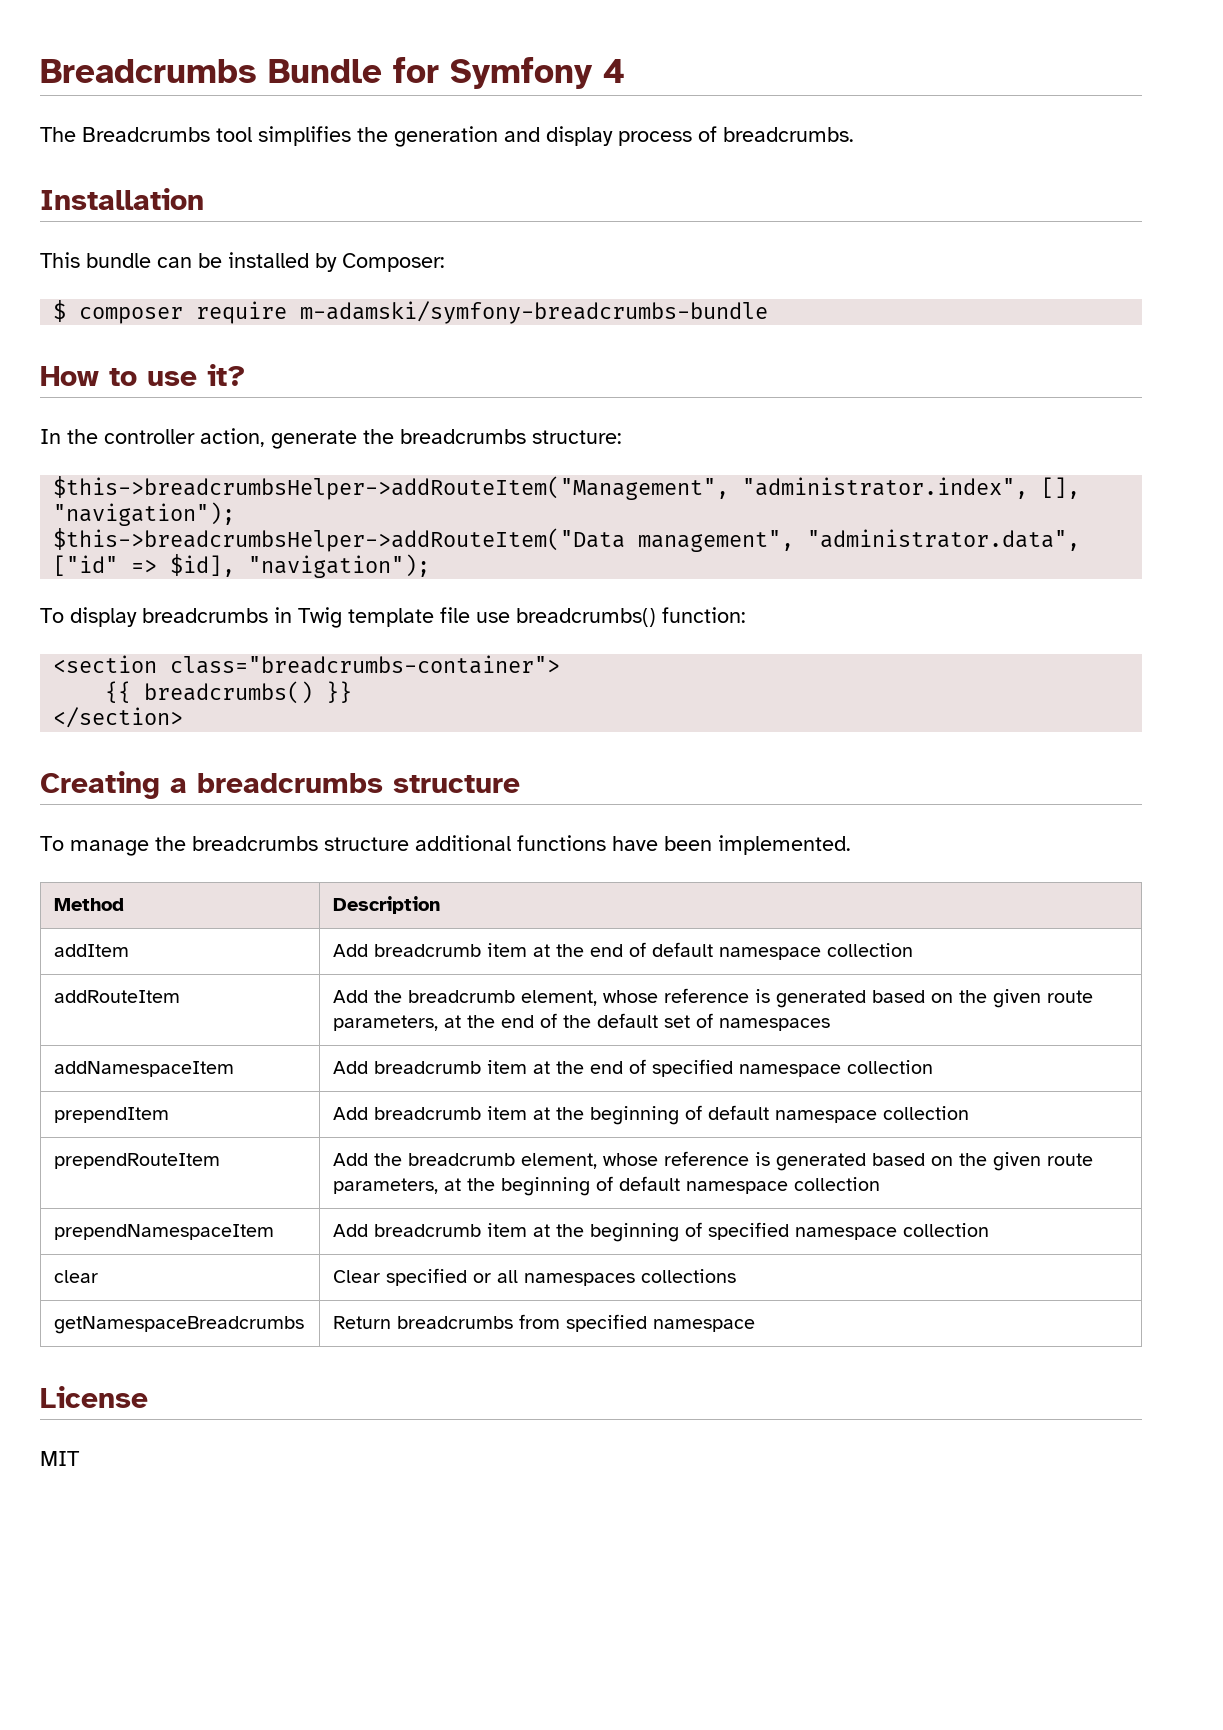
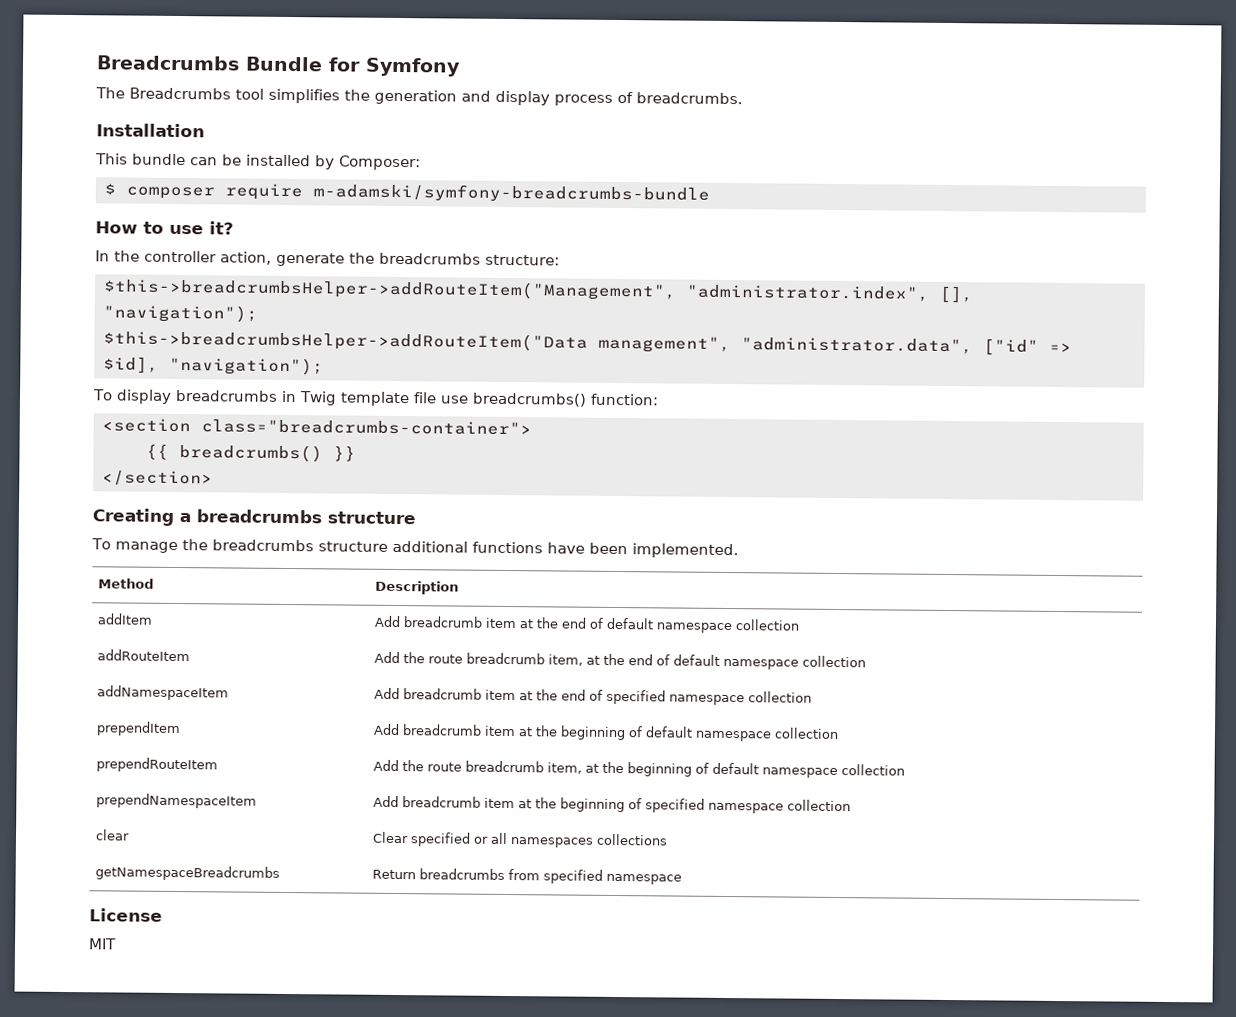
- Breadcrumbs Bundle for Symfony 4
+ Breadcrumbs Bundle for Symfony
- addRouteItem | Add the breadcrumb element, whose reference is generated based on the given route parameters, at the end of the default set of namespaces
+ addRouteItem | Add the route breadcrumb item, at the end of default namespace collection
- prependRouteItem | Add the breadcrumb element, whose reference is generated based on the given route parameters, at the beginning of default namespace collection
+ prependRouteItem | Add the route breadcrumb item, at the beginning of default namespace collection

